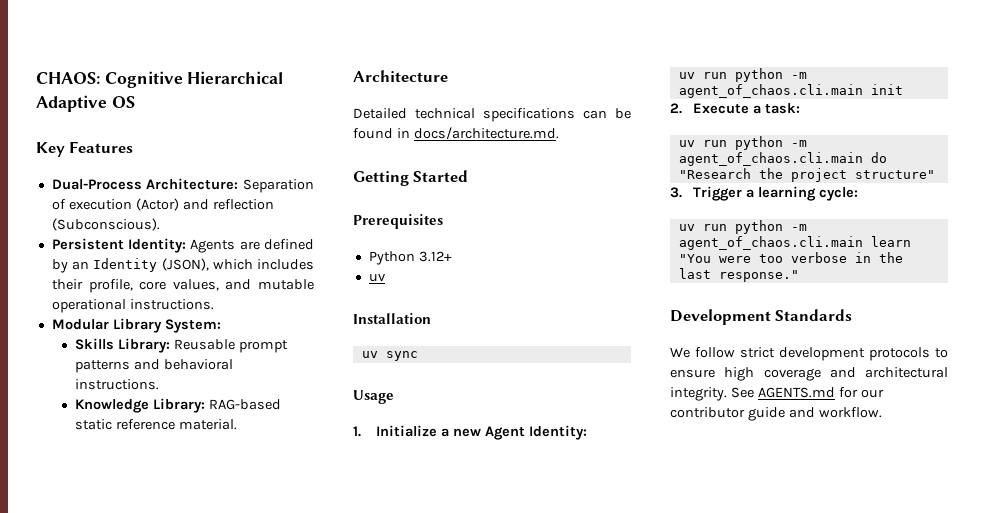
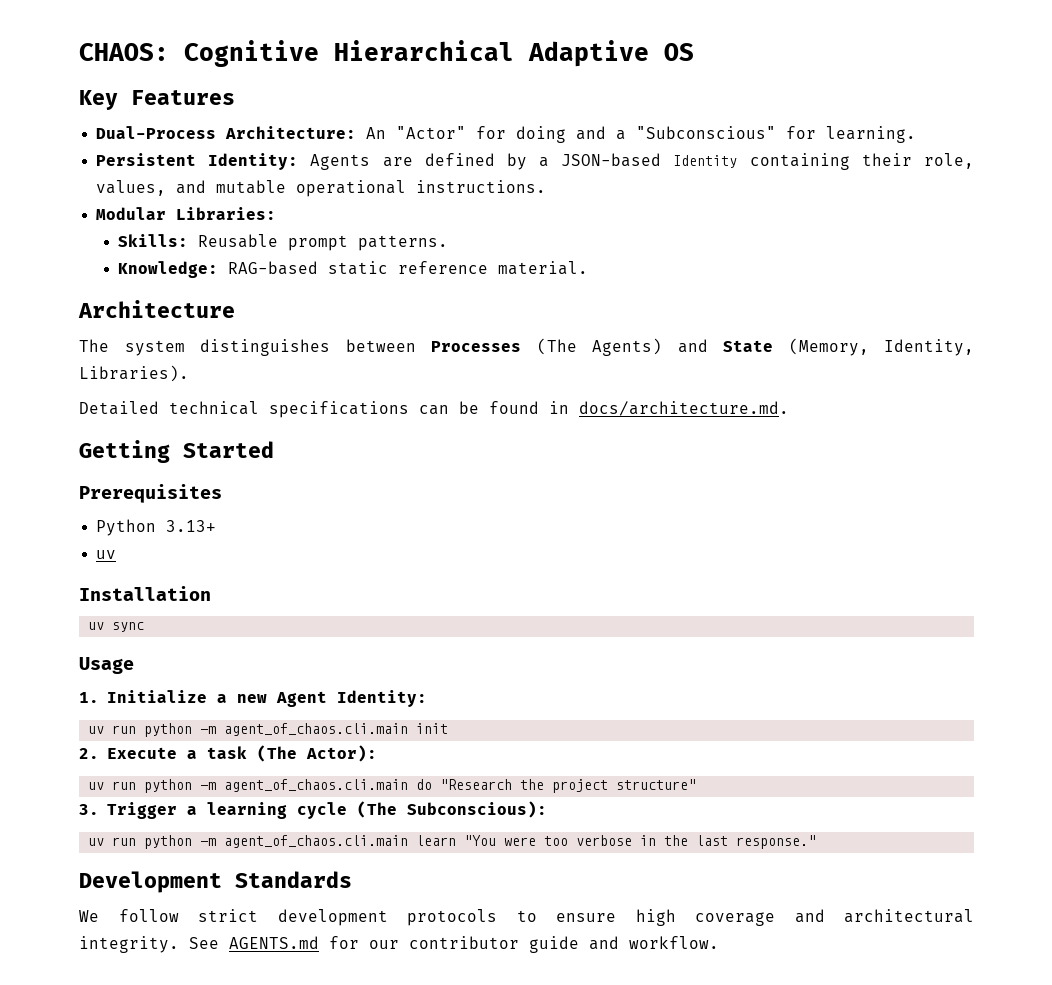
- Dual-Process Architecture: Separation of execution (Actor) and reflection (Subconscious).
+ Dual-Process Architecture: An "Actor" for doing and a "Subconscious" for learning.
- Persistent Identity: Agents are defined by an Identity (JSON), which includes their profile, core values, and mutable operational instructions.
+ Persistent Identity: Agents are defined by a JSON-based Identity containing their role, values, and mutable operational instructions.
- Modular Library System:
- Skills Library: Reusable prompt patterns and behavioral instructions.
- Knowledge Library: RAG-based static reference material.
+ Modular Libraries:
+ Skills: Reusable prompt patterns.
+ Knowledge: RAG-based static reference material.
+ The system distinguishes between Processes (The Agents) and State (Memory, Identity, Libraries).
- Python 3.12+
+ Python 3.13+
- 2. Execute a task:
+ 2. Execute a task (The Actor):
- 3. Trigger a learning cycle:
+ 3. Trigger a learning cycle (The Subconscious):

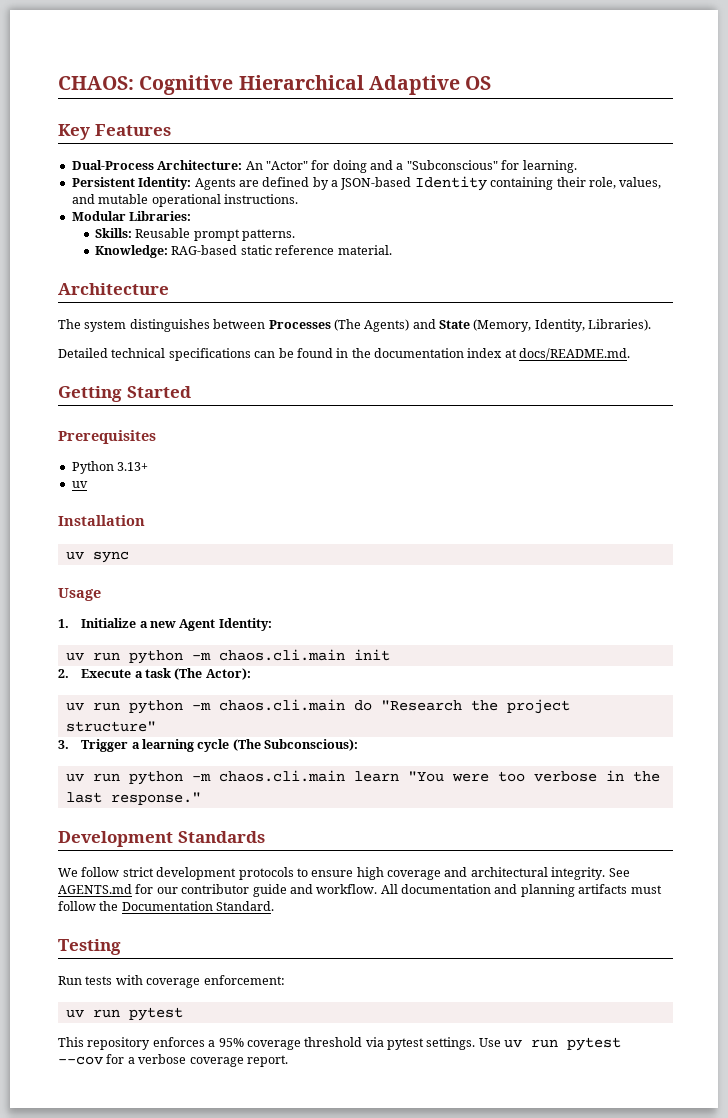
- Detailed technical specifications can be found in docs/architecture.md.
+ Detailed technical specifications can be found in the documentation index at docs/README.md.
- uv run python -m agent_of_chaos.cli.main init
+ uv run python -m chaos.cli.main init
- uv run python -m agent_of_chaos.cli.main do "Research the project structure"
+ uv run python -m chaos.cli.main do "Research the project structure"
- uv run python -m agent_of_chaos.cli.main learn "You were too verbose in the last response."
+ uv run python -m chaos.cli.main learn "You were too verbose in the last response."
+ All documentation and planning artifacts must follow the Documentation Standard.
+ Testing
+ Run tests with coverage enforcement:
+ uv run pytest
+ This repository enforces a 95% coverage threshold via pytest settings. Use uv run pytest --cov for a verbose coverage report.

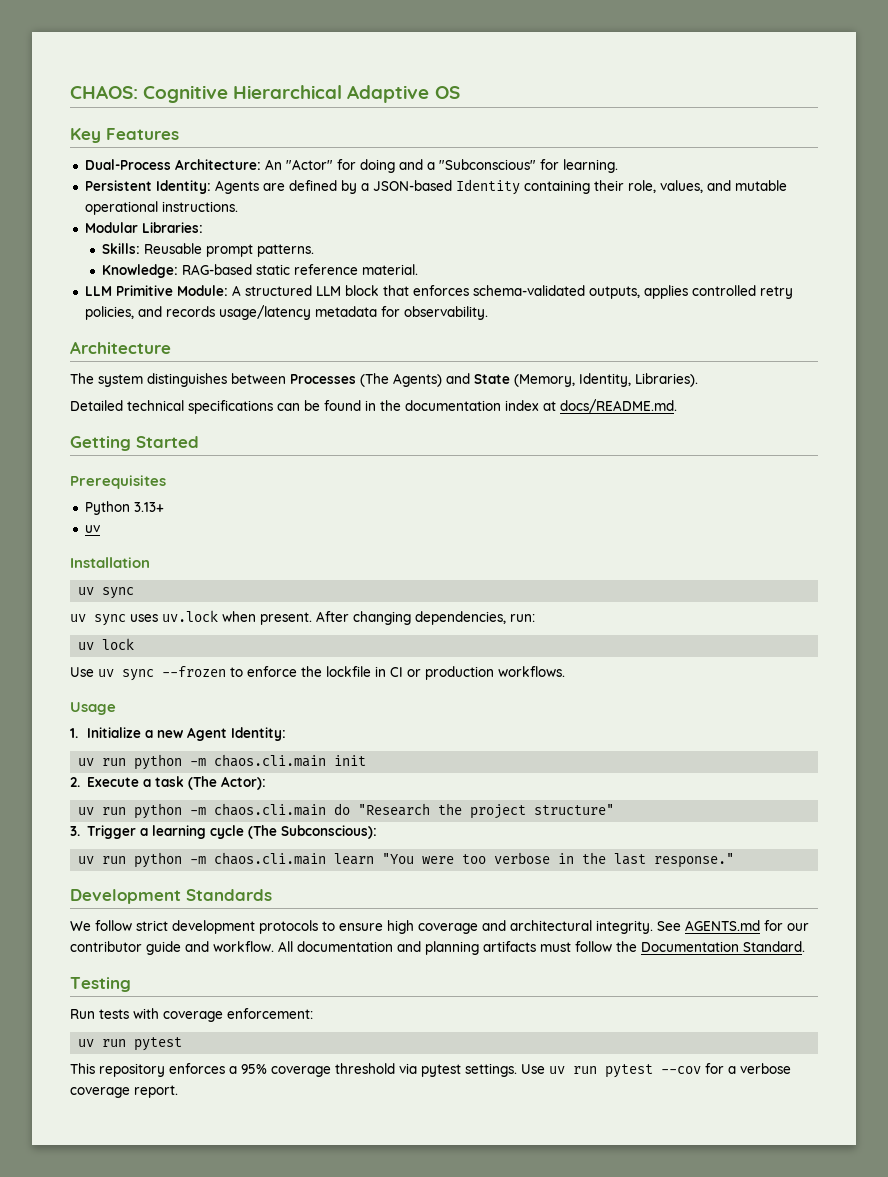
+ LLM Primitive Module: A structured LLM block that enforces schema-validated outputs, applies controlled retry policies, and records usage/latency metadata for observability.
+ uv sync uses uv.lock when present. After changing dependencies, run:
+ uv lock
+ Use uv sync --frozen to enforce the lockfile in CI or production workflows.

